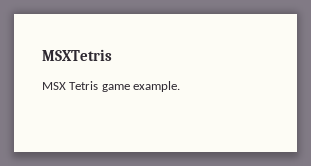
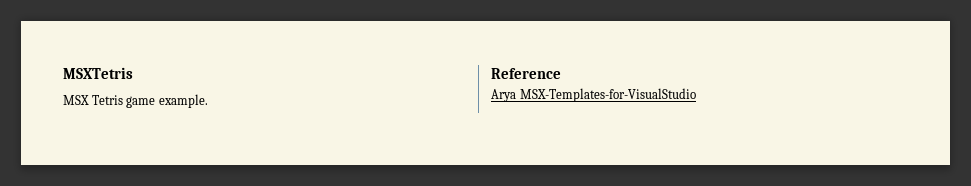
+ Reference
+ Arya MSX-Templates-for-VisualStudio

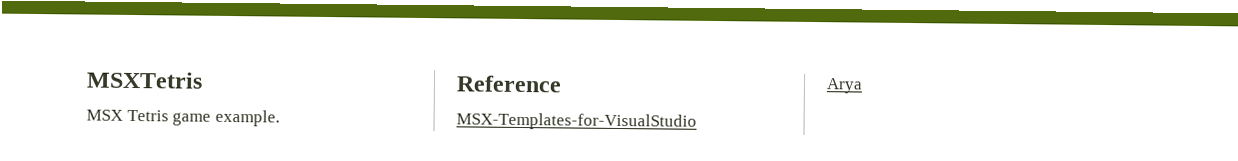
+ MSX-Templates-for-VisualStudio
- Arya MSX-Templates-for-VisualStudio
+ Arya

